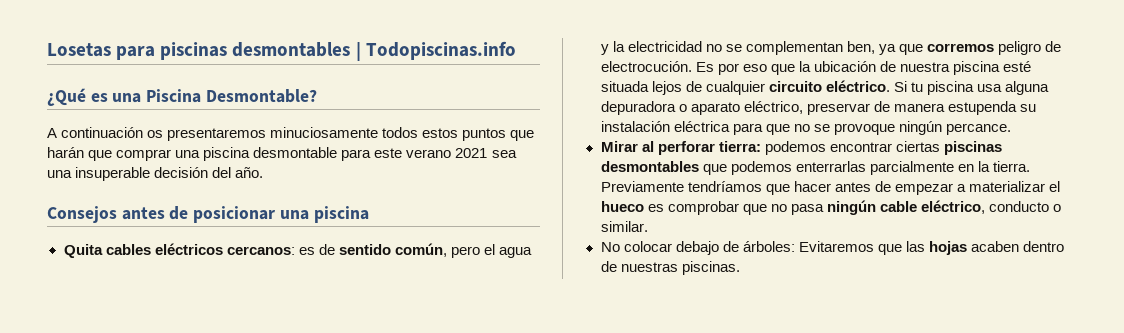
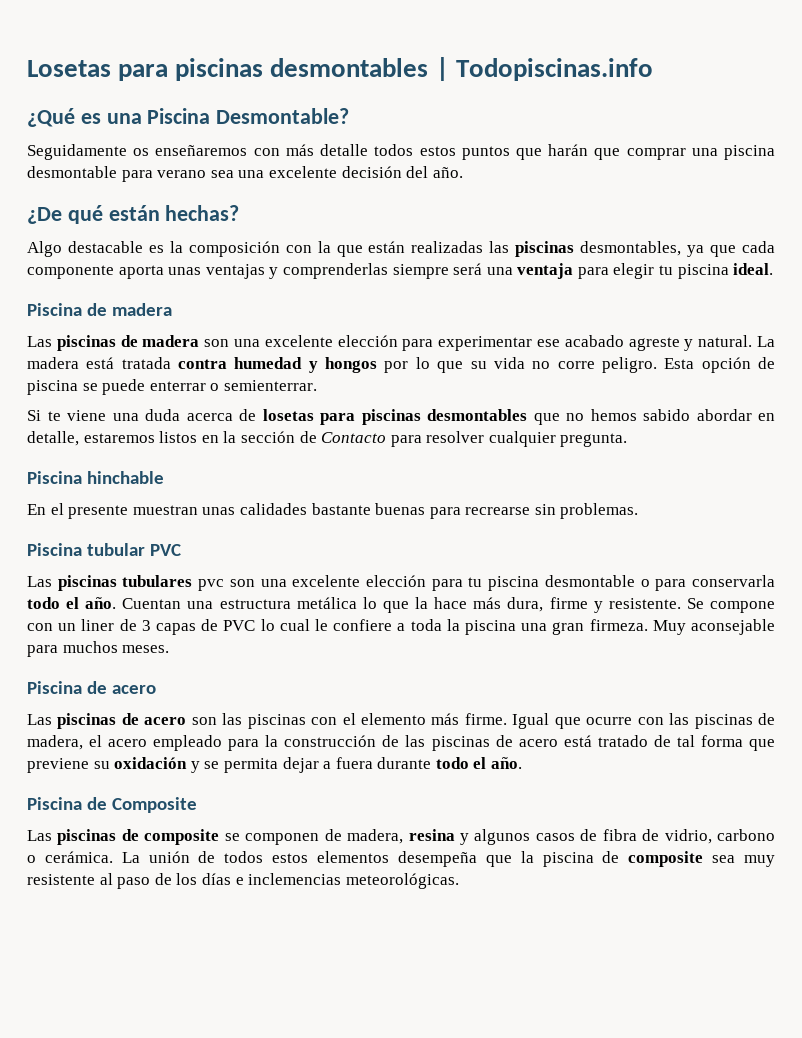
- A continuación os presentaremos minuciosamente todos estos puntos que harán que comprar una piscina desmontable para este verano 2021 sea una insuperable decisión del año.
+ Seguidamente os enseñaremos con más detalle todos estos puntos que harán que comprar una piscina desmontable para verano sea una excelente decisión del año.
- Consejos antes de posicionar una piscina
- Quita cables eléctricos cercanos: es de sentido común, pero el agua y la electricidad no se complementan ben, ya que corremos peligro de electrocución. Es por eso que la ubicación de nuestra piscina esté situada lejos de cualquier circuito eléctrico. Si tu piscina usa alguna depuradora o aparato eléctrico, preservar de manera estupenda su instalación eléctrica para que no se provoque ningún percance.
- Mirar al perforar tierra: podemos encontrar ciertas piscinas desmontables que podemos enterrarlas parcialmente en la tierra. Previamente tendríamos que hacer antes de empezar a materializar el hueco es comprobar que no pasa ningún cable eléctrico, conducto o similar.
- No colocar debajo de árboles: Evitaremos que las hojas acaben dentro de nuestras piscinas.
+ ¿De qué están hechas?
+ Algo destacable es la composición con la que están realizadas las piscinas desmontables, ya que cada componente aporta unas ventajas y comprenderlas siempre será una ventaja para elegir tu piscina ideal.
+ Piscina de madera
+ Las piscinas de madera son una excelente elección para experimentar ese acabado agreste y natural. La madera está tratada contra humedad y hongos por lo que su vida no corre peligro. Esta opción de piscina se puede enterrar o semienterrar.
+ Si te viene una duda acerca de losetas para piscinas desmontables que no hemos sabido abordar en detalle, estaremos listos en la sección de Contacto para resolver cualquier pregunta.
+ Piscina hinchable
+ En el presente muestran unas calidades bastante buenas para recrearse sin problemas.
+ Piscina tubular PVC
+ Las piscinas tubulares pvc son una excelente elección para tu piscina desmontable o para conservarla todo el año. Cuentan una estructura metálica lo que la hace más dura, firme y resistente. Se compone con un liner de 3 capas de PVC lo cual le confiere a toda la piscina una gran firmeza. Muy aconsejable para muchos meses.
+ Piscina de acero
+ Las piscinas de acero son las piscinas con el elemento más firme. Igual que ocurre con las piscinas de madera, el acero empleado para la construcción de las piscinas de acero está tratado de tal forma que previene su oxidación y se permita dejar a fuera durante todo el año.
+ Piscina de Composite
+ Las piscinas de composite se componen de madera, resina y algunos casos de fibra de vidrio, carbono o cerámica. La unión de todos estos elementos desempeña que la piscina de composite sea muy resistente al paso de los días e inclemencias meteorológicas.

